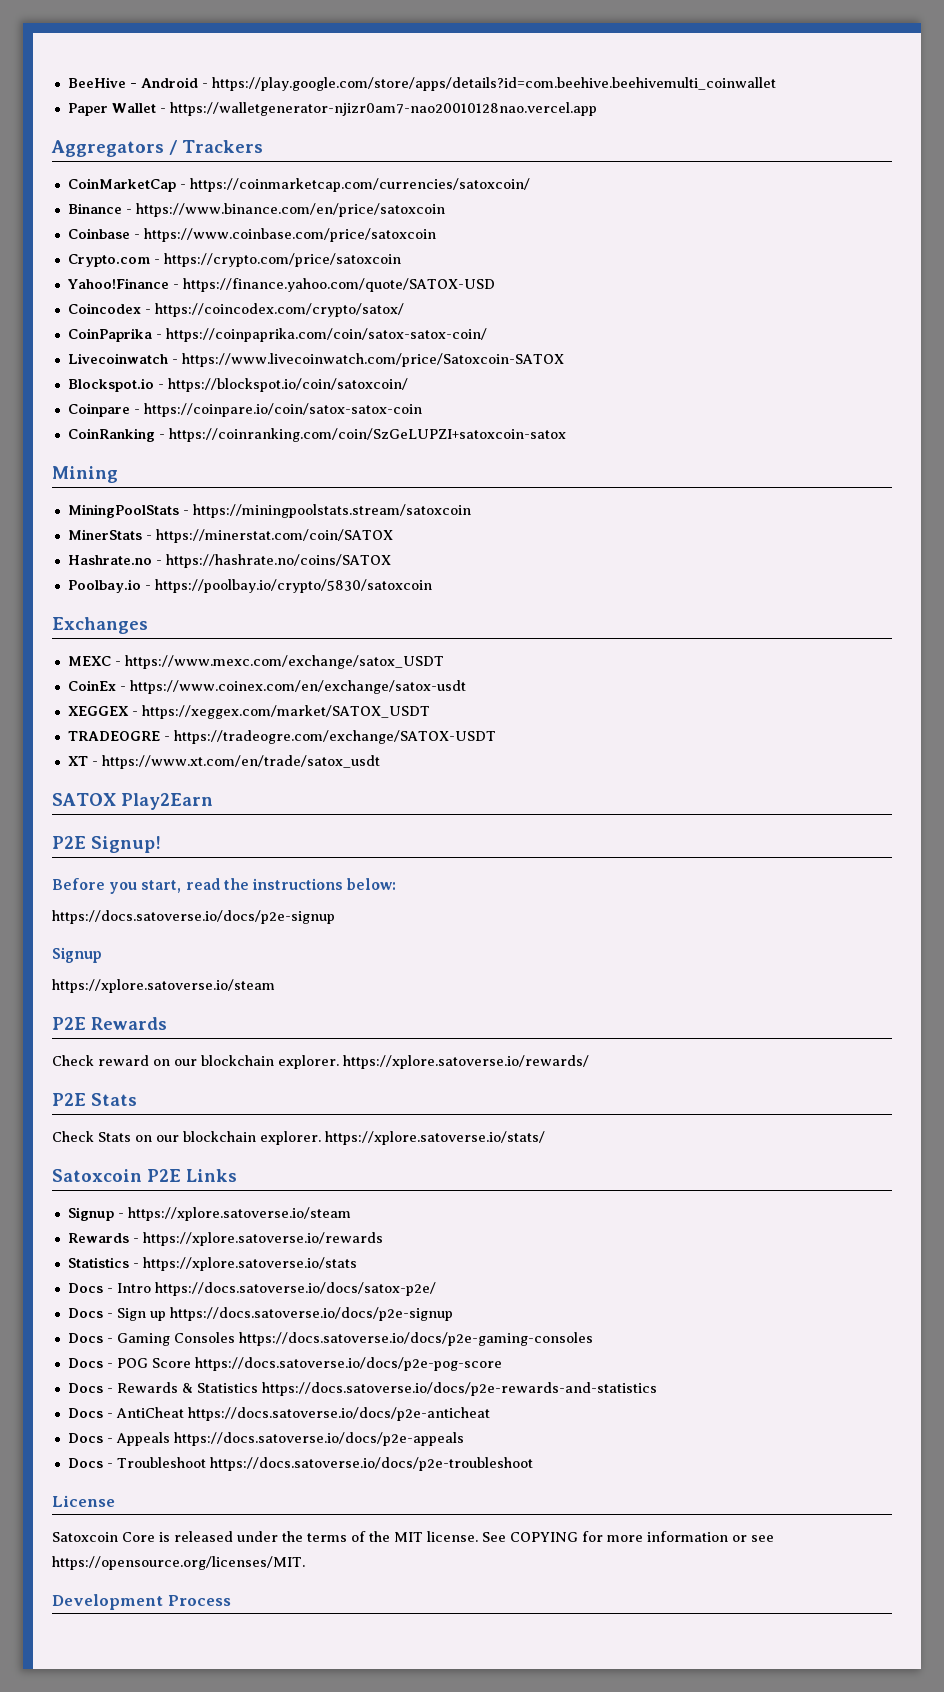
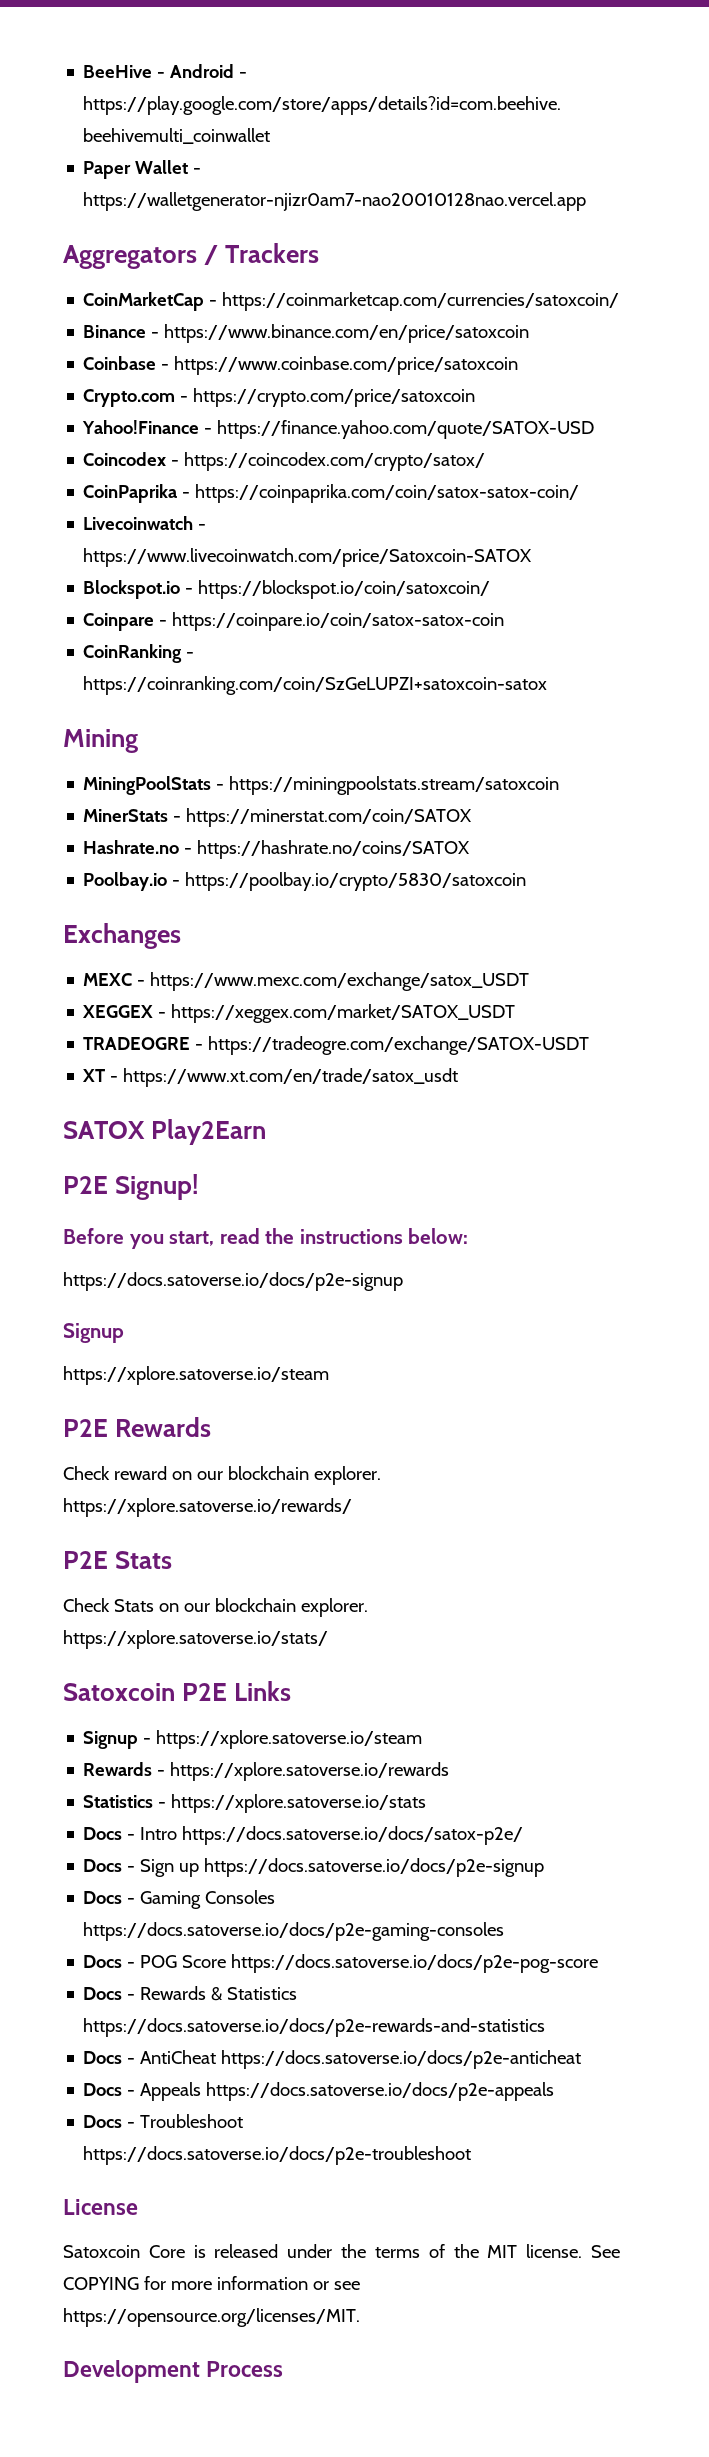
- CoinEx - https://www.coinex.com/en/exchange/satox-usdt

